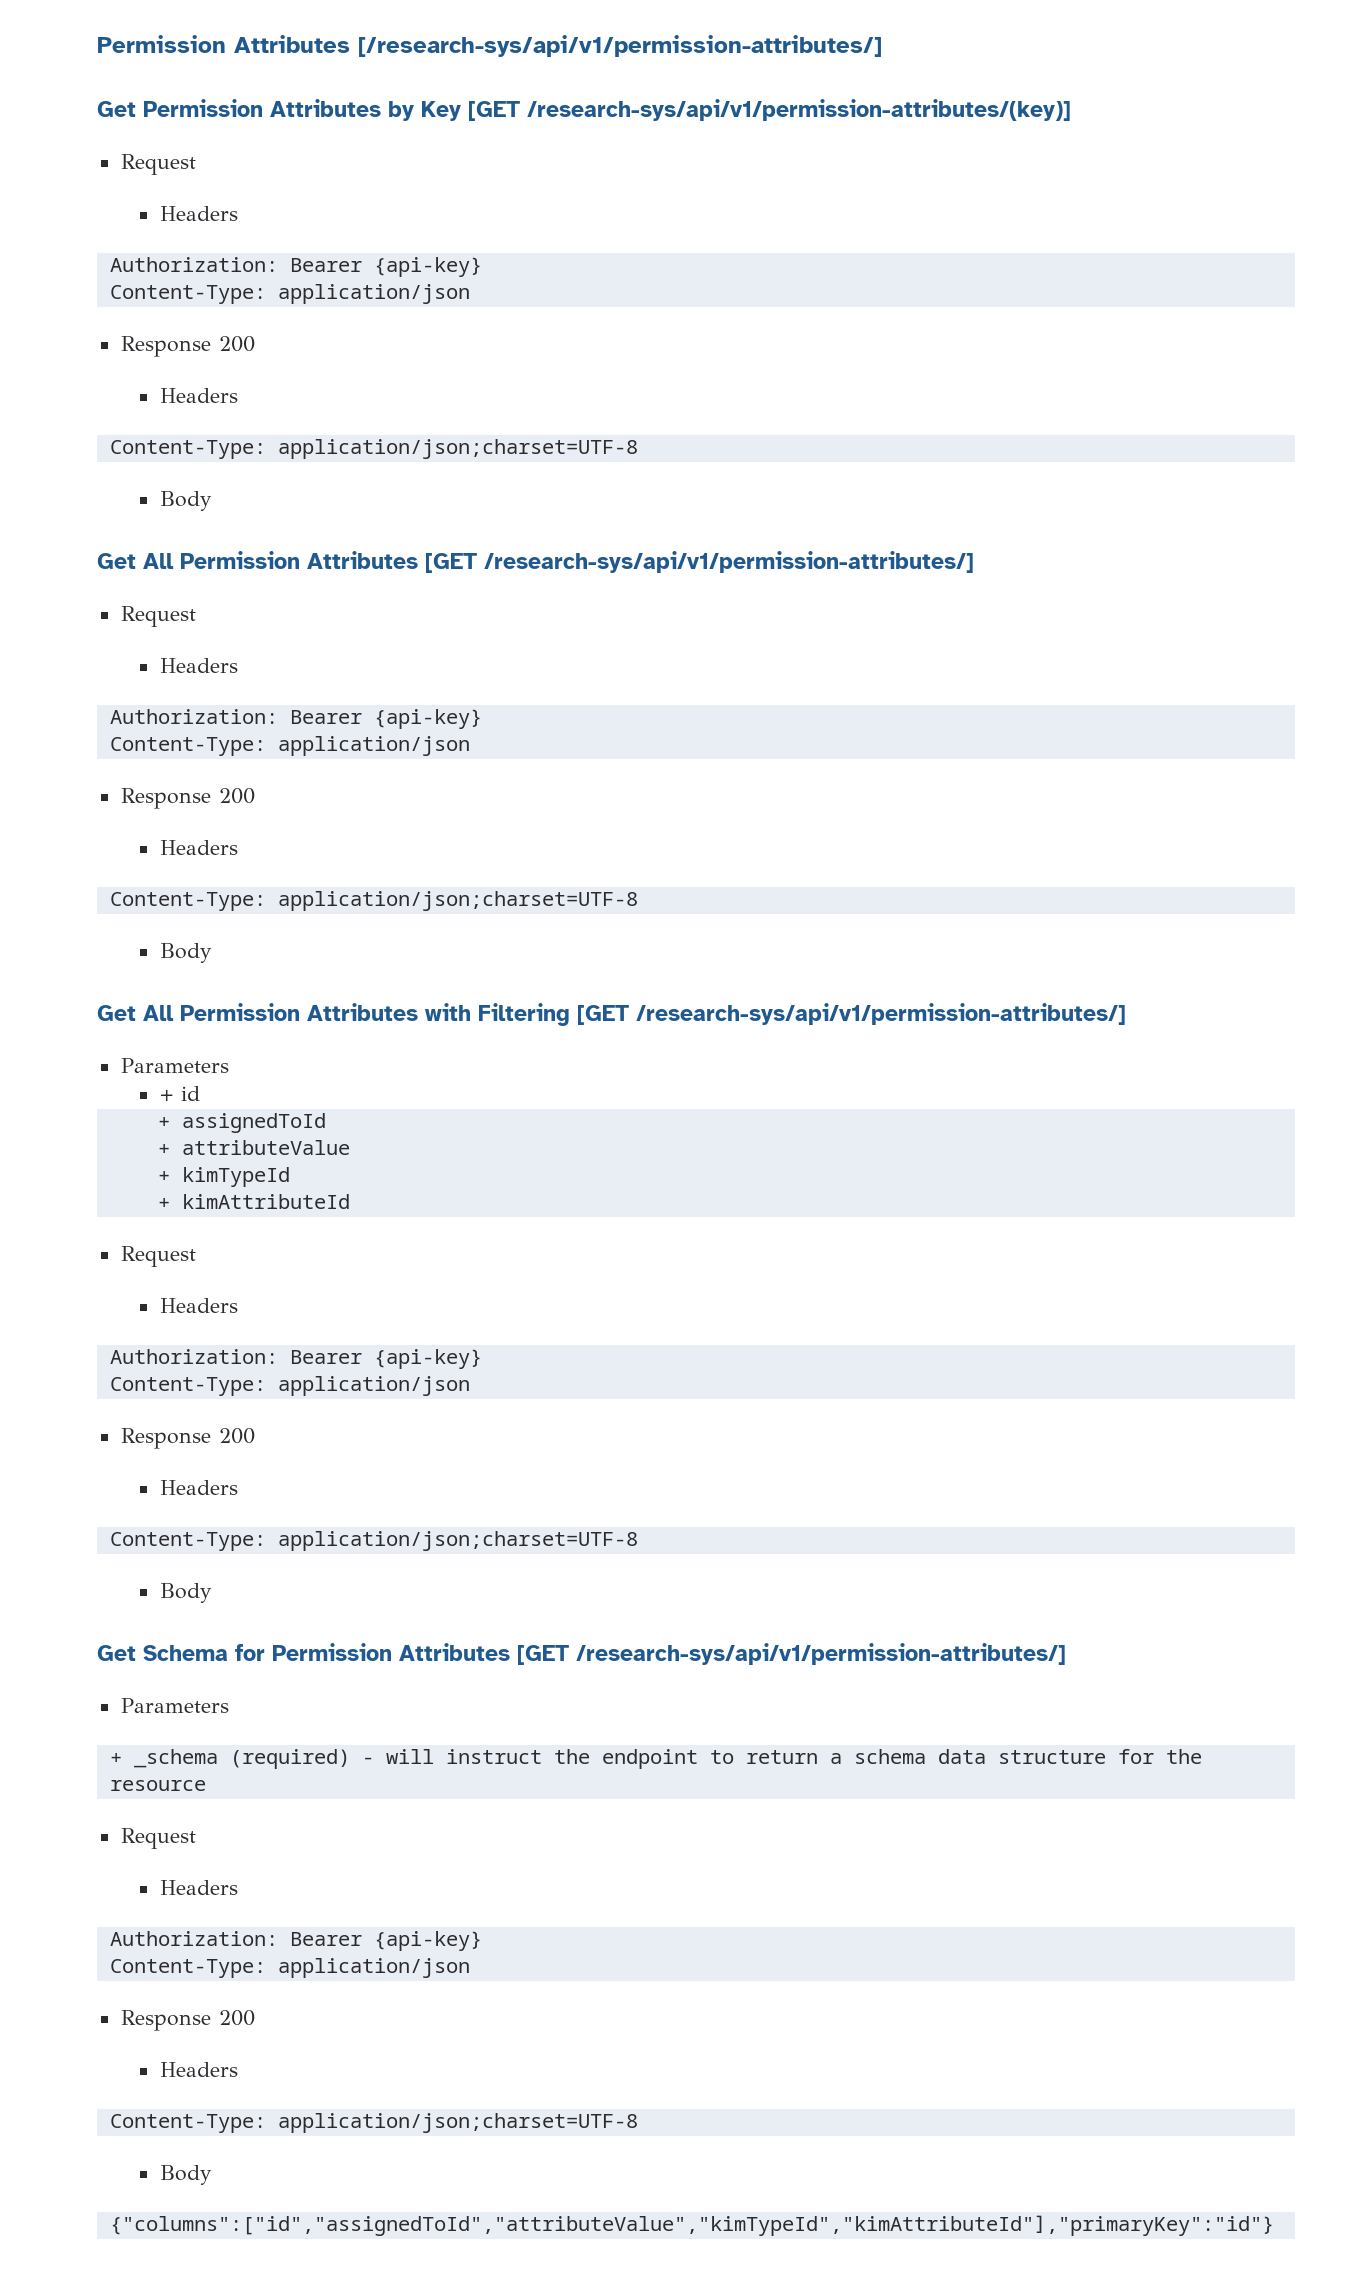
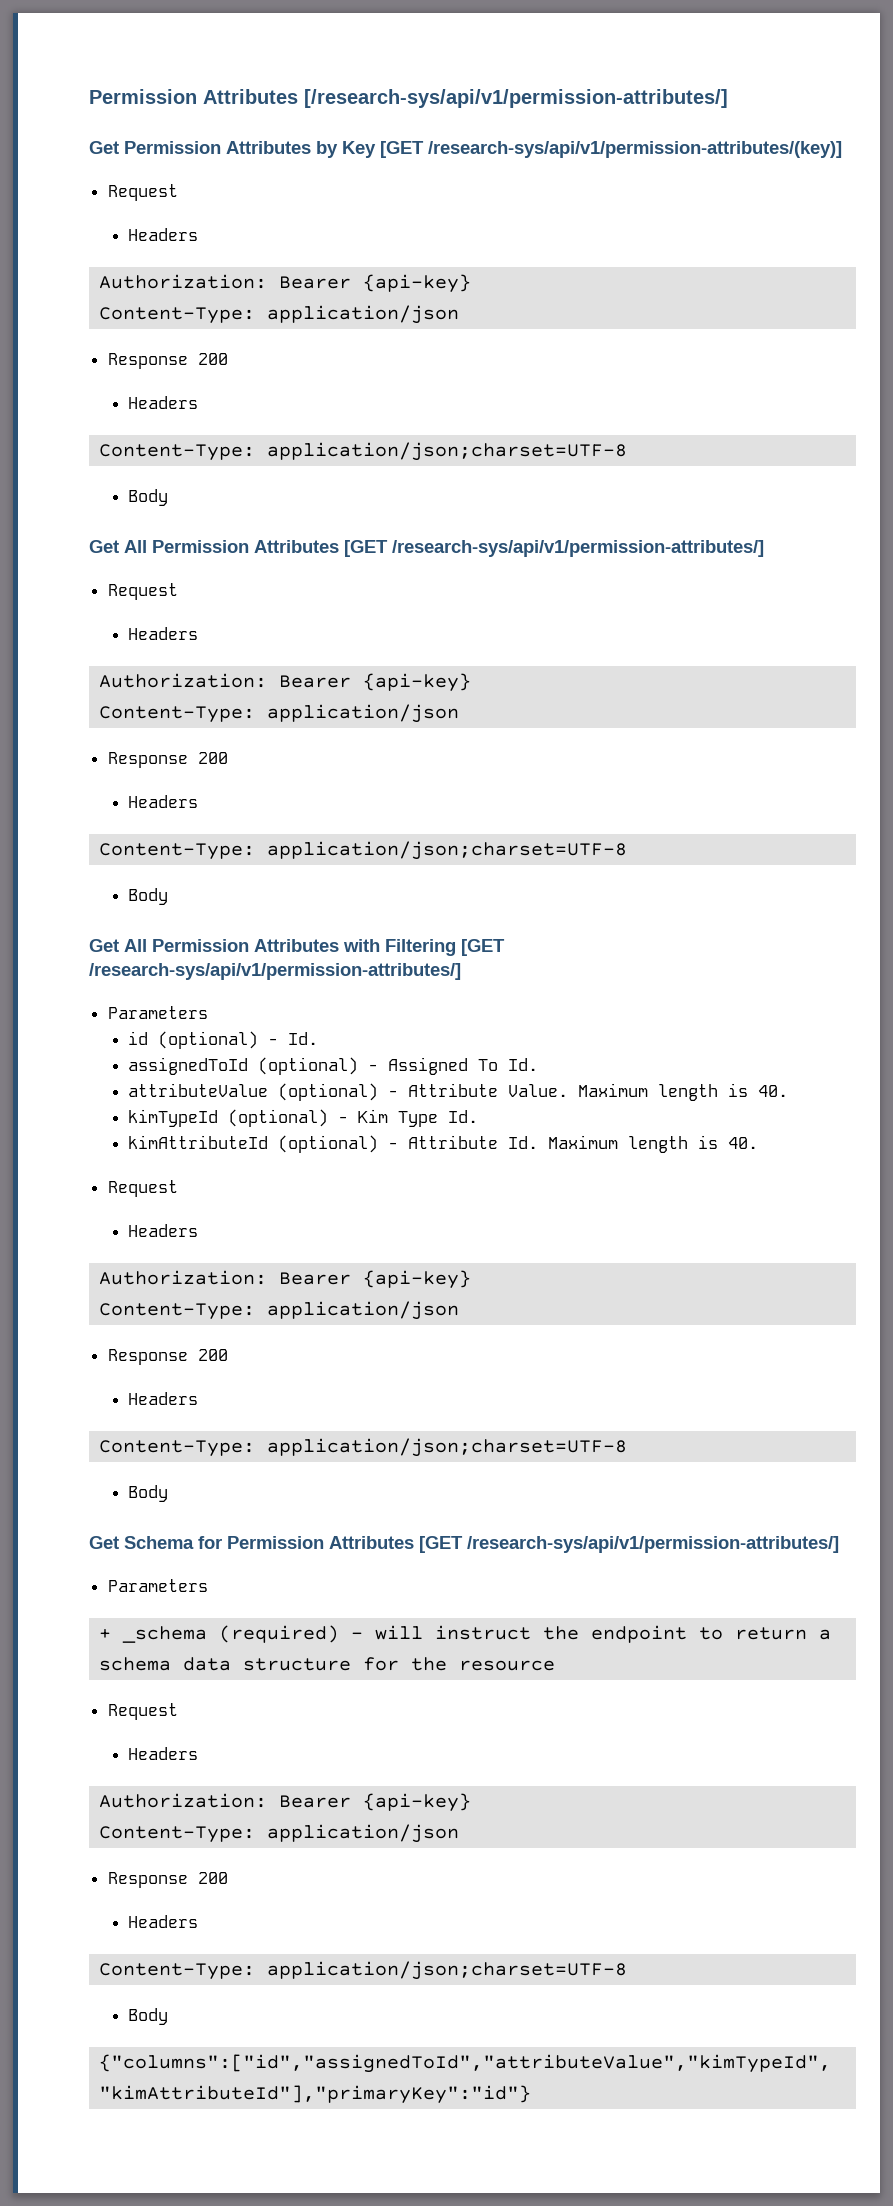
- + id
- + assignedToId
- + attributeValue
- + kimTypeId
- + kimAttributeId
+ id (optional) - Id.
+ assignedToId (optional) - Assigned To Id.
+ attributeValue (optional) - Attribute Value. Maximum length is 40.
+ kimTypeId (optional) - Kim Type Id.
+ kimAttributeId (optional) - Attribute Id. Maximum length is 40.

